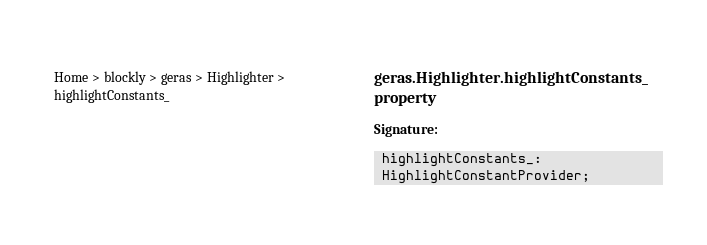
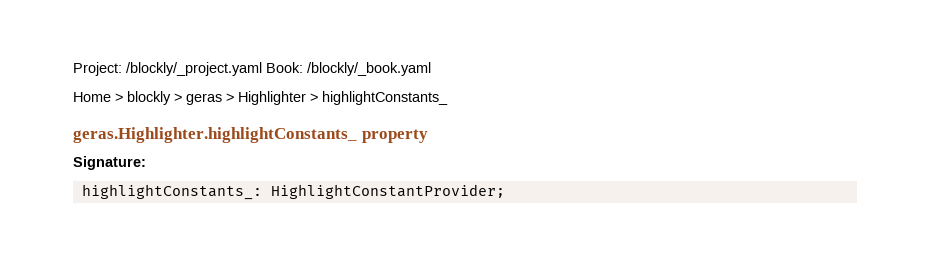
+ Project: /blockly/_project.yaml Book: /blockly/_book.yaml

